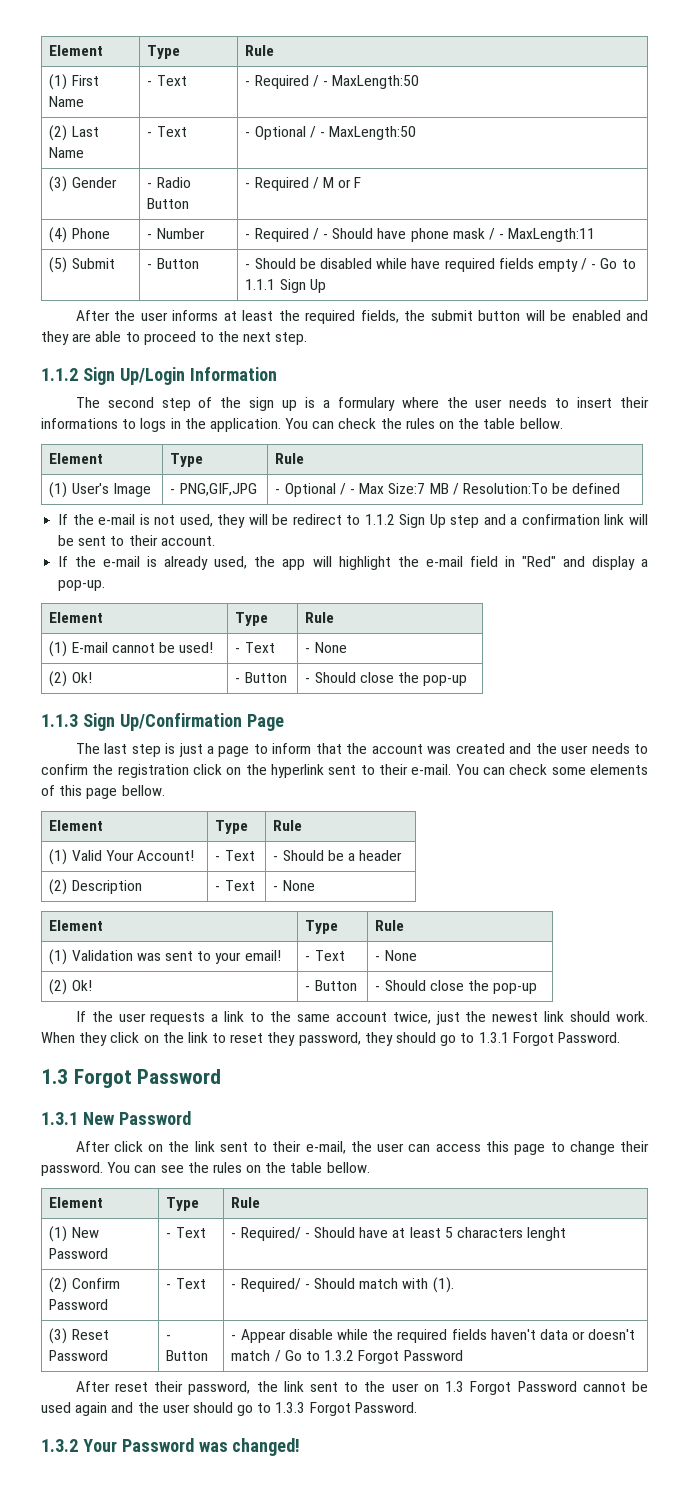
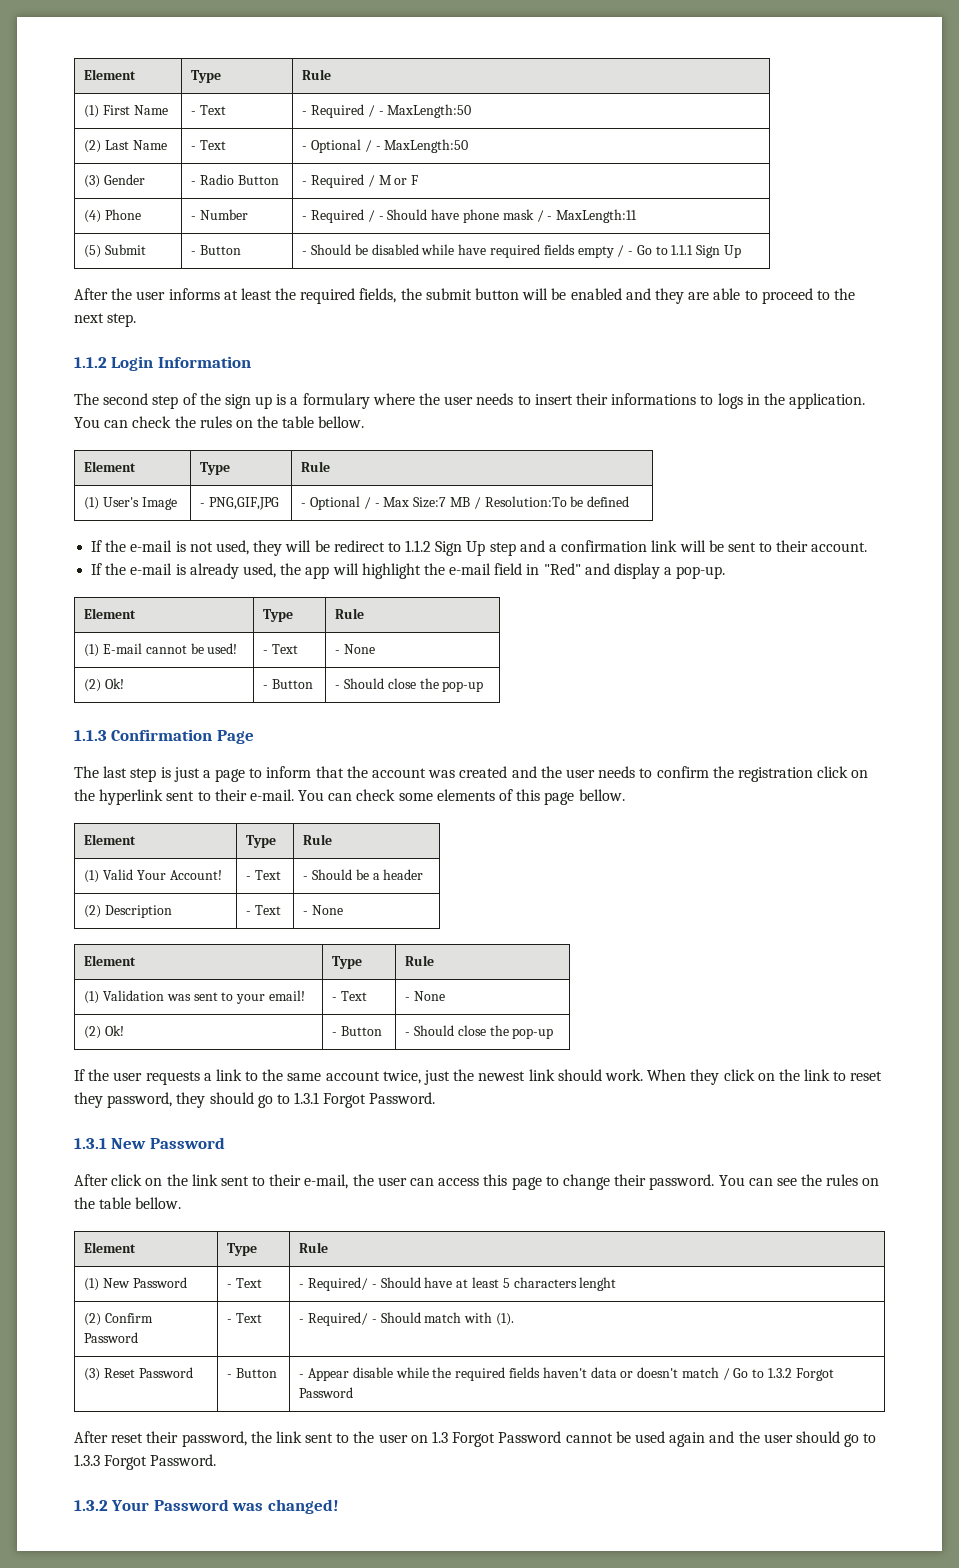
- 1.1.2 Sign Up/Login Information
+ 1.1.2 Login Information
- 1.1.3 Sign Up/Confirmation Page
+ 1.1.3 Confirmation Page
  When they click on the link to reset they password, they should go to 1.3.1 Forgot Password.
- 1.3 Forgot Password

